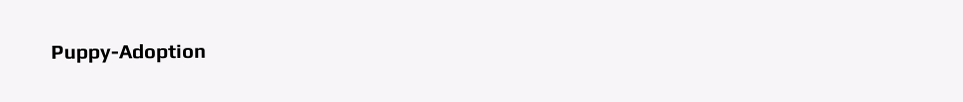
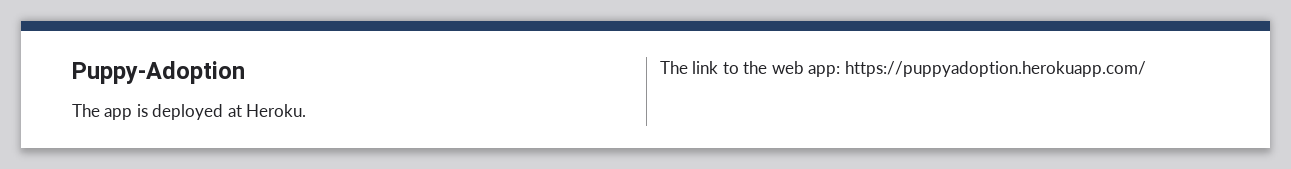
+ The app is deployed at Heroku.
+ The link to the web app: https://puppyadoption.herokuapp.com/

